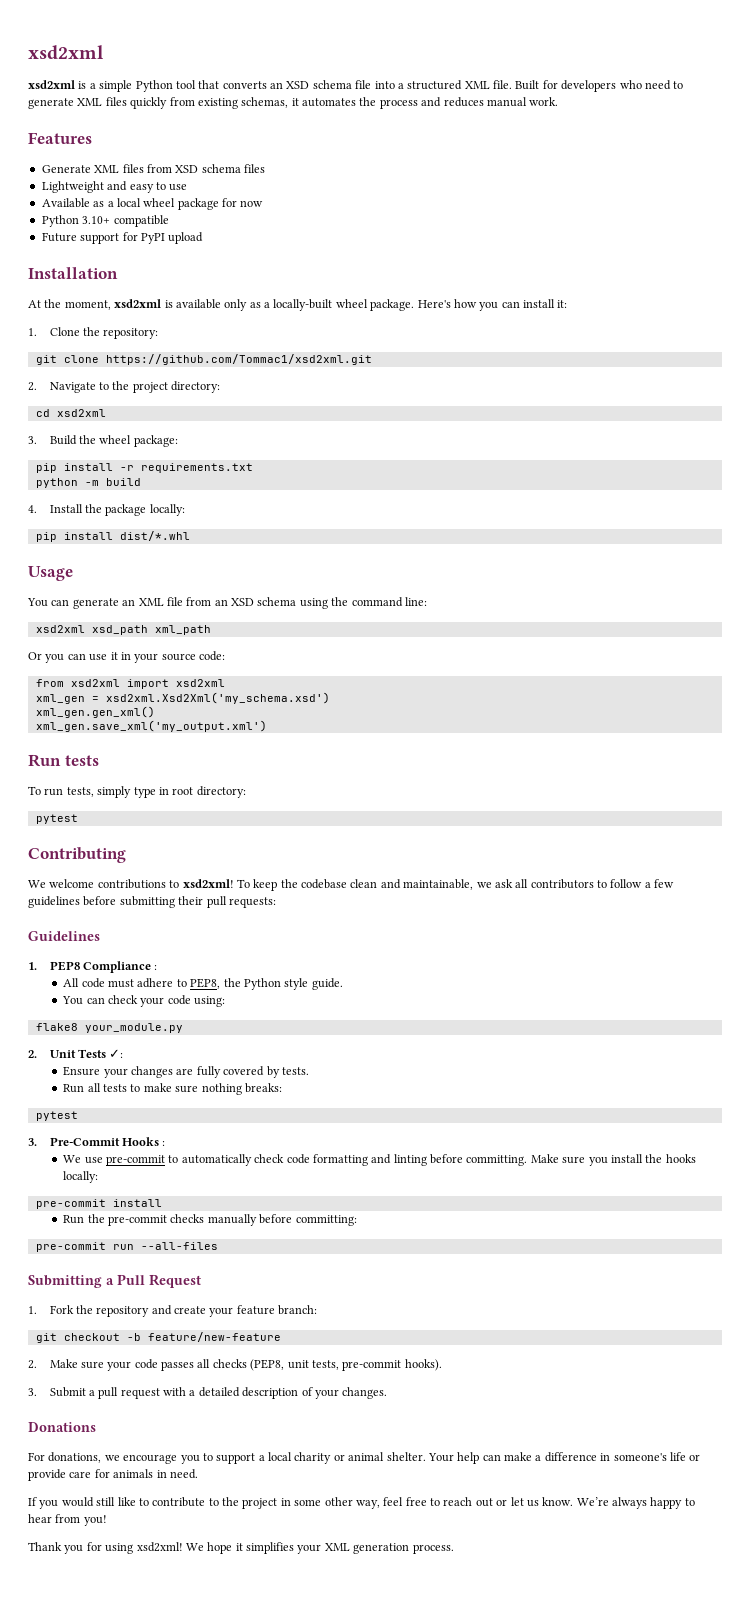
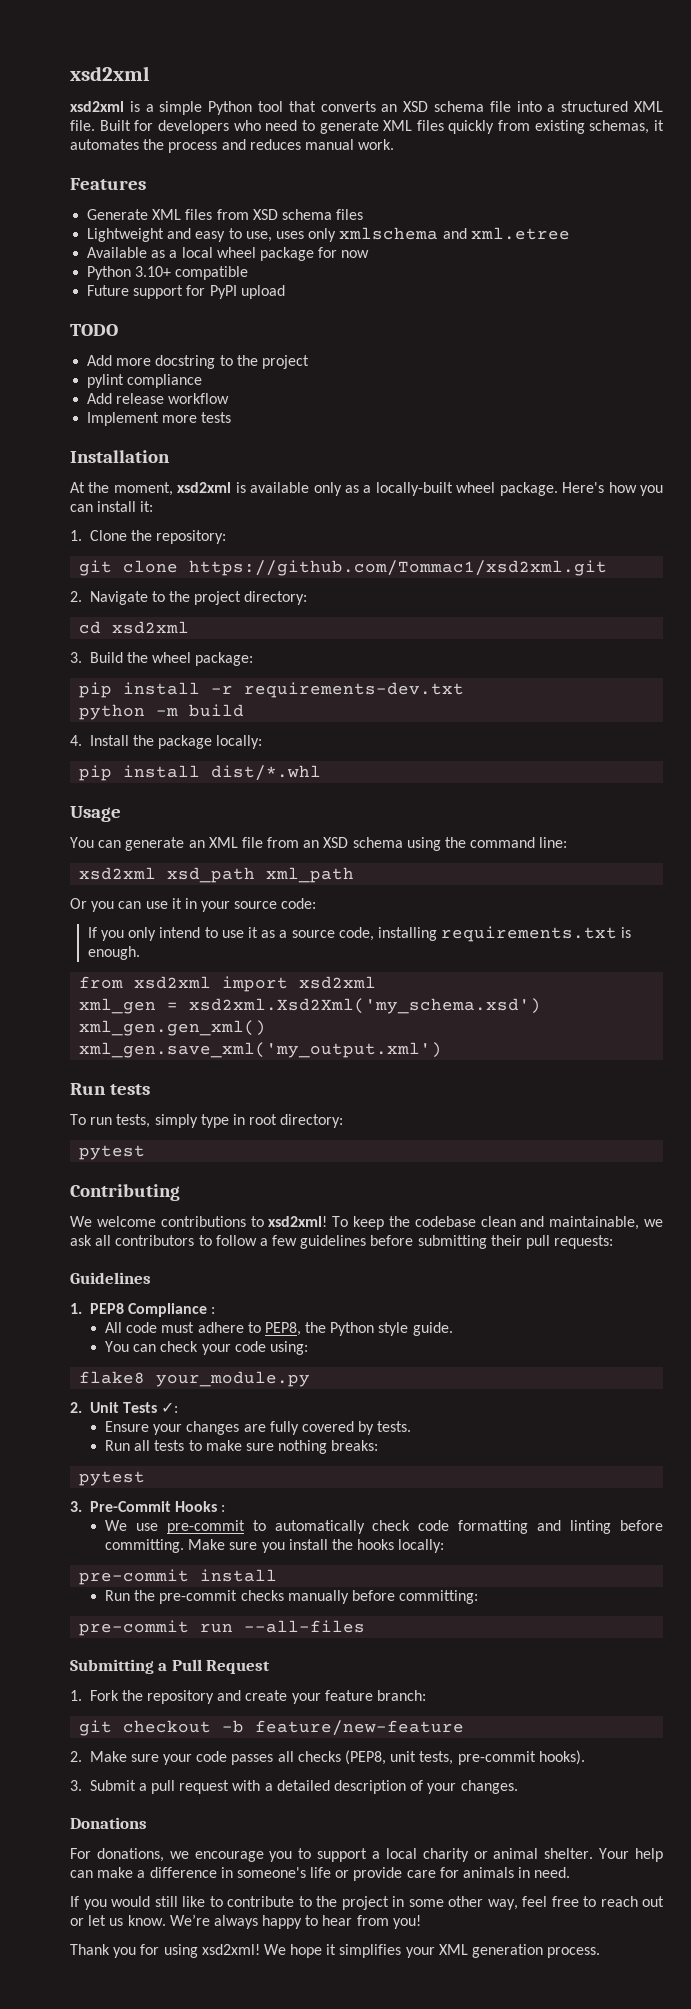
- Lightweight and easy to use
+ Lightweight and easy to use, uses only xmlschema and xml.etree
+ TODO
+ Add more docstring to the project
+ pylint compliance
+ Add release workflow
+ Implement more tests
- pip install -r requirements.txt
+ pip install -r requirements-dev.txt
+ If you only intend to use it as a source code, installing requirements.txt is enough.

